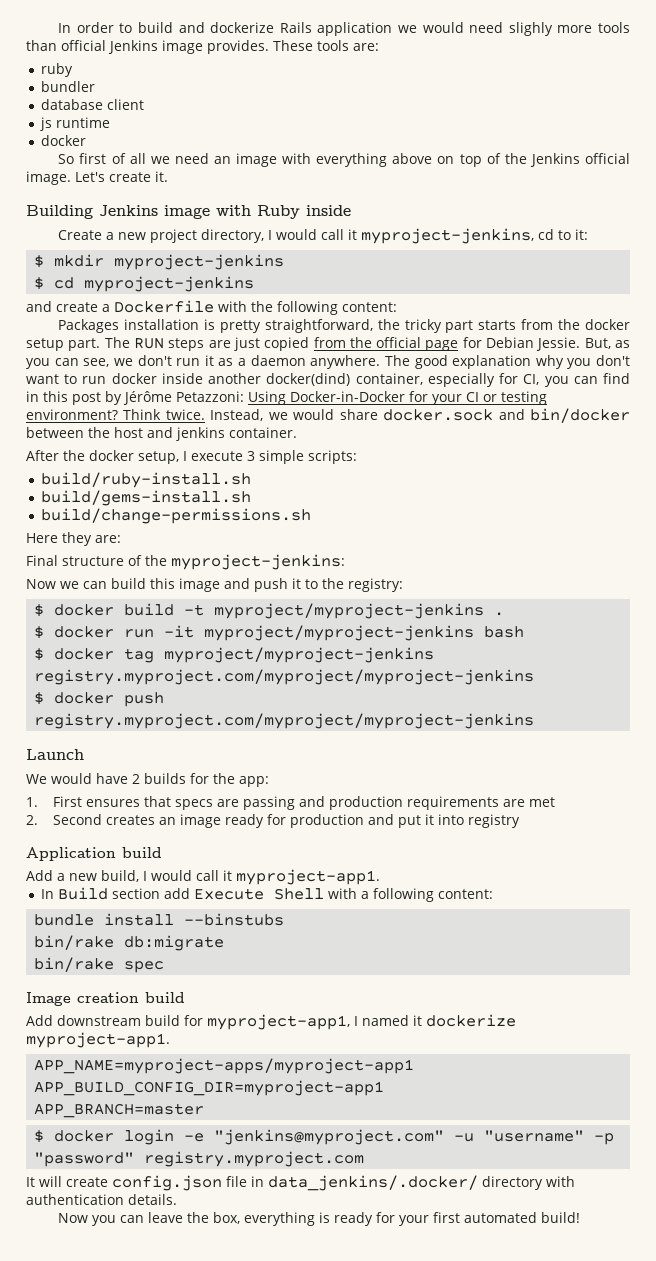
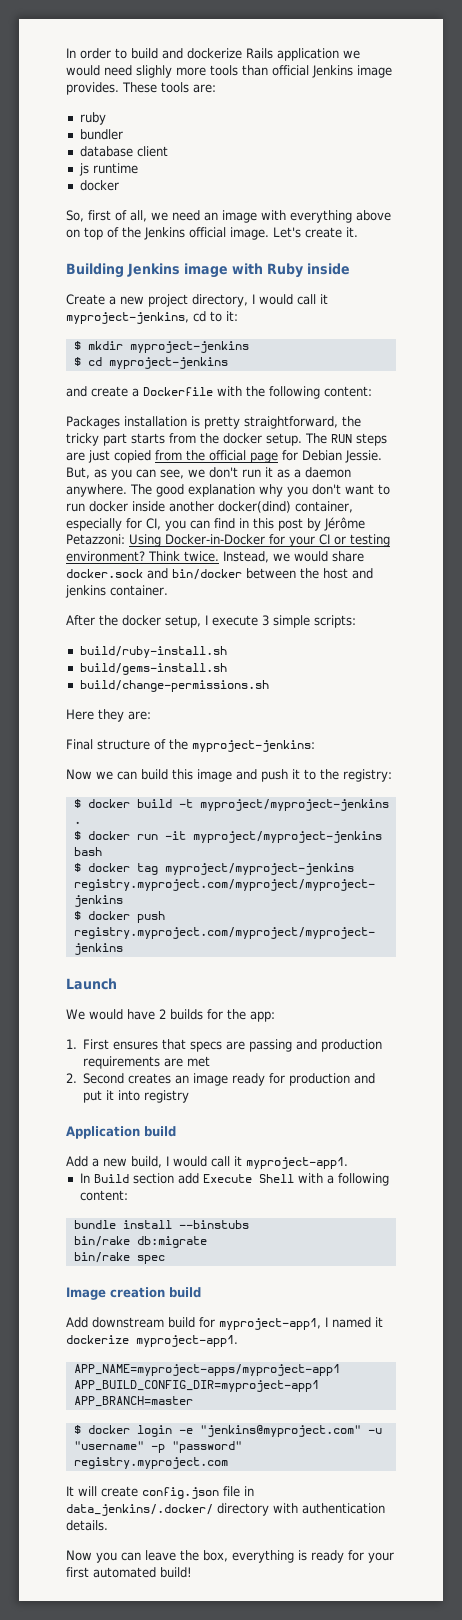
- So first of all we need an image with everything above on top of the Jenkins official image.
+ So, first of all, we need an image with everything above on top of the Jenkins official image.
- Packages installation is pretty straightforward, the tricky part starts from the docker setup part.
+ Packages installation is pretty straightforward, the tricky part starts from the docker setup.

